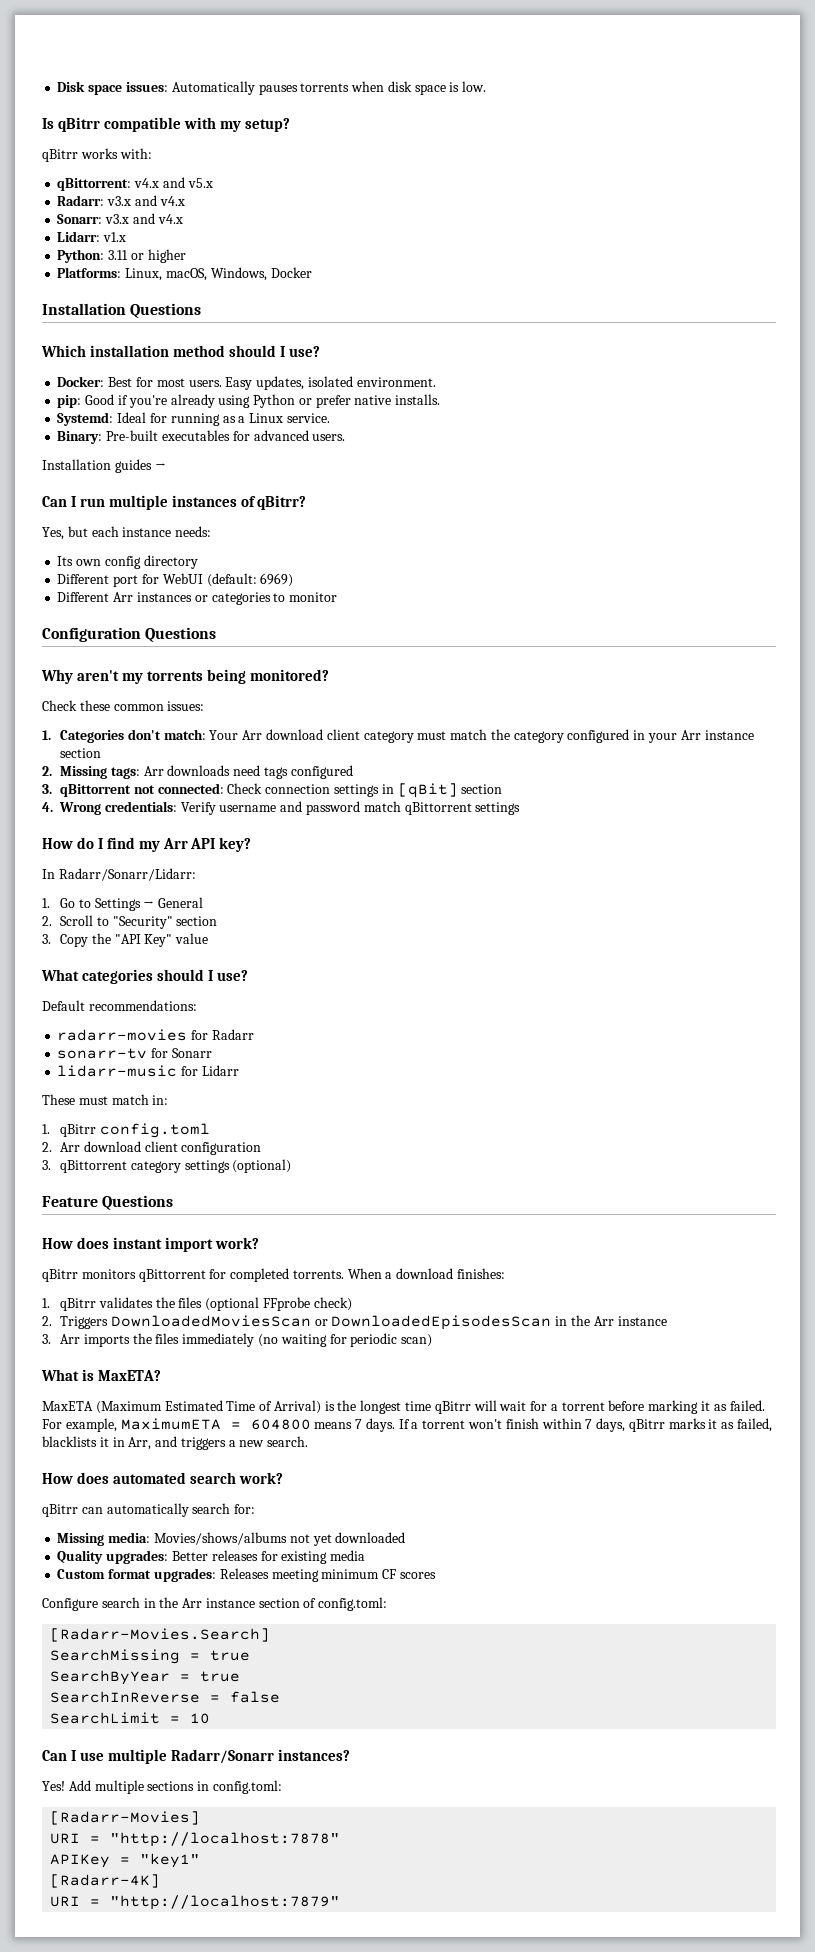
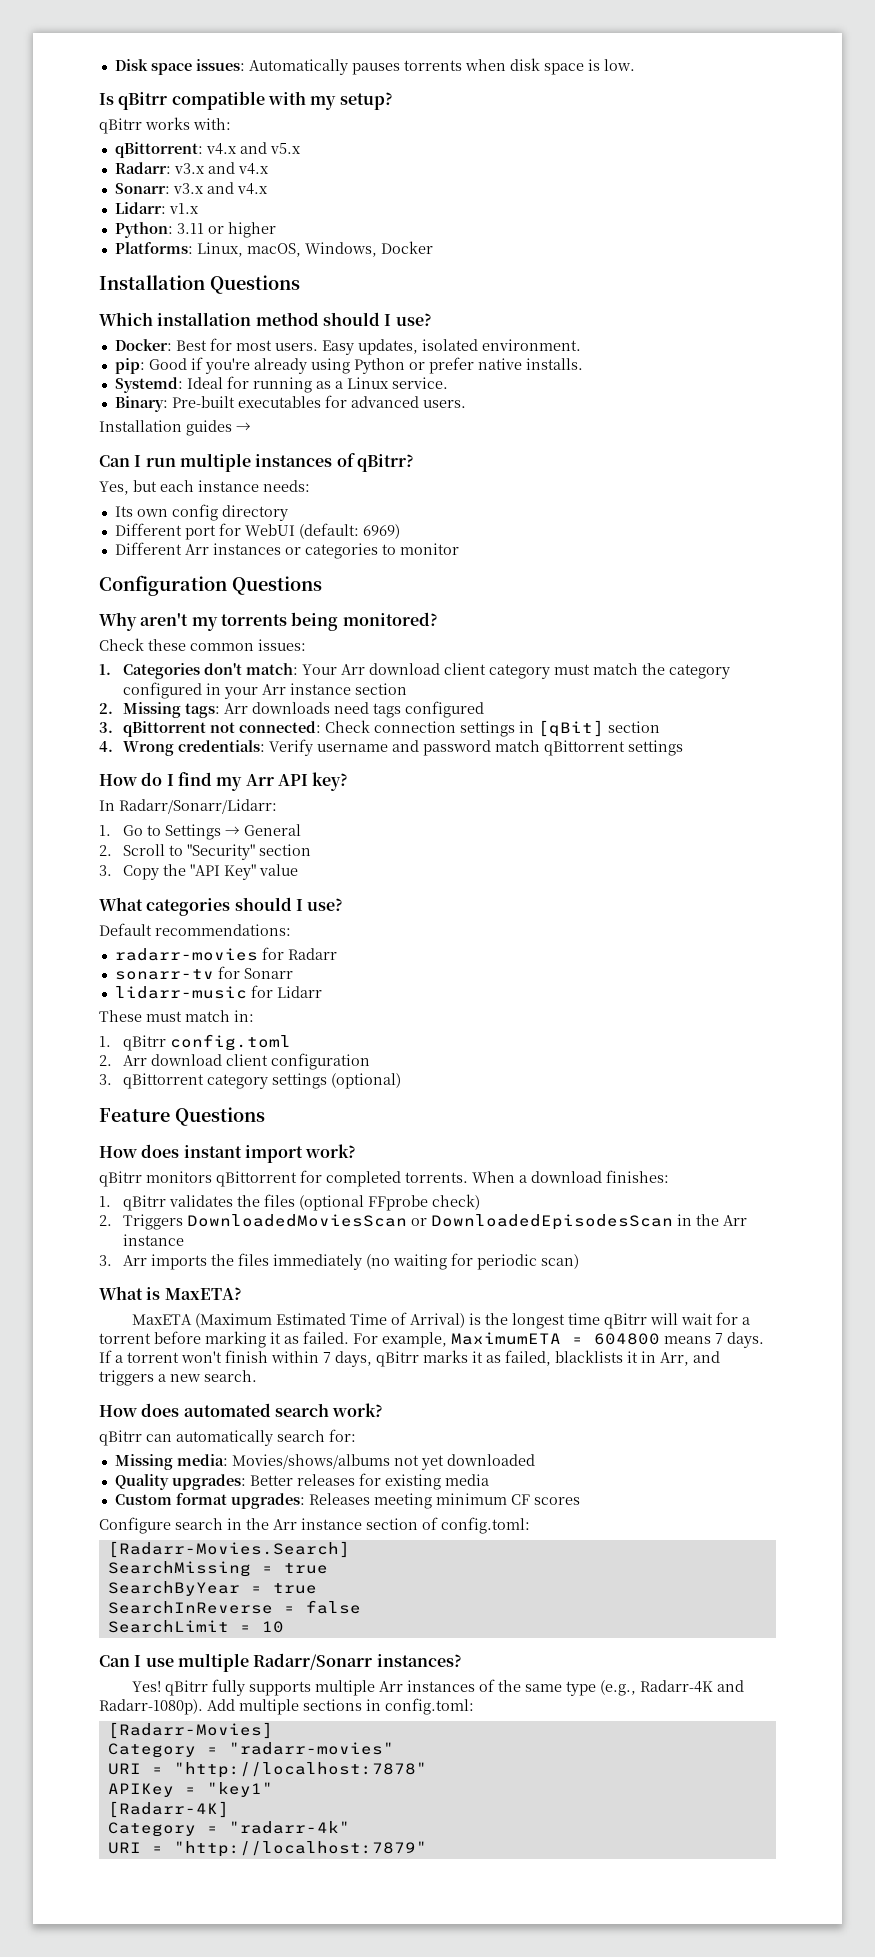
- Yes!
+ Yes! qBitrr fully supports multiple Arr instances of the same type (e.g., Radarr-4K and Radarr-1080p).
+ Category = "radarr-movies"
+ Category = "radarr-4k"

